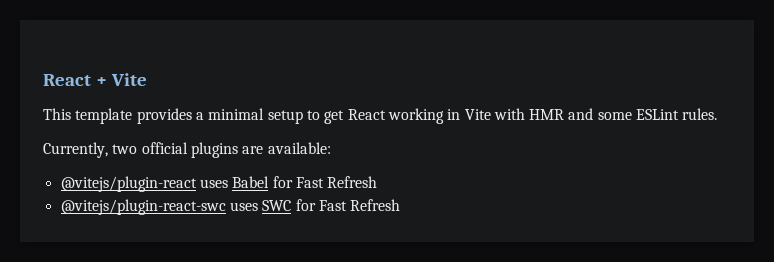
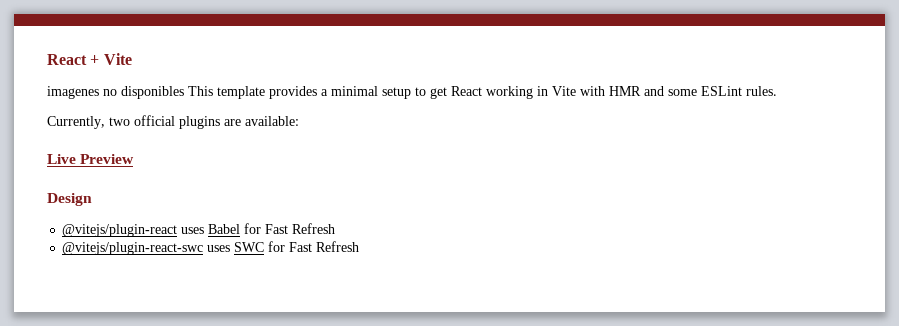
- This template provides a minimal setup to get React working in Vite with HMR and some ESLint rules.
+ imagenes no disponibles This template provides a minimal setup to get React working in Vite with HMR and some ESLint rules.
+ Live Preview
+ Design

